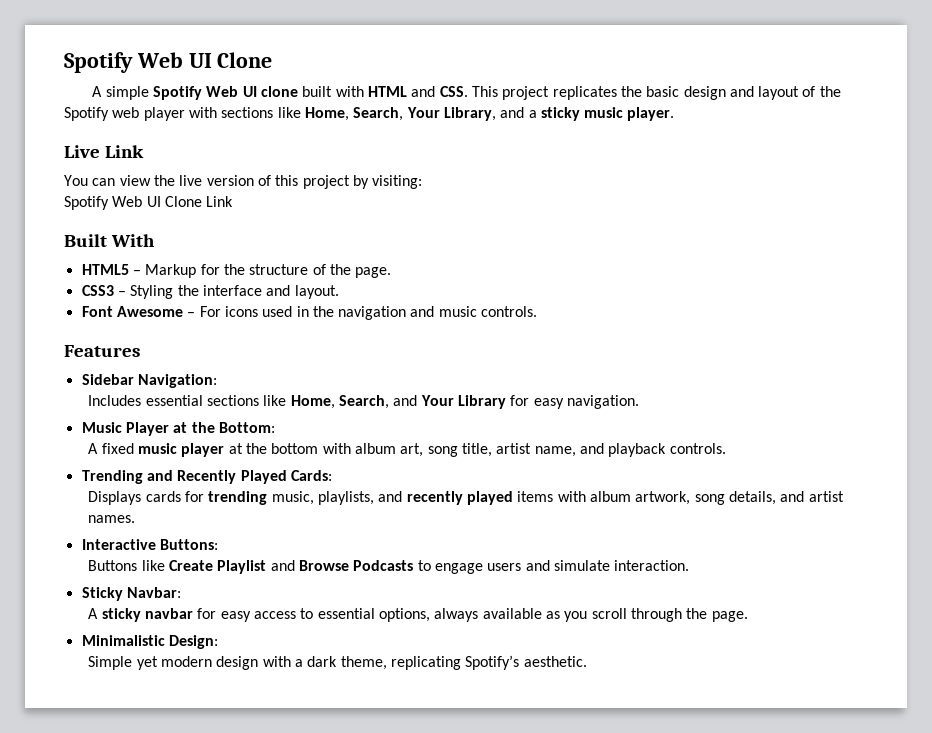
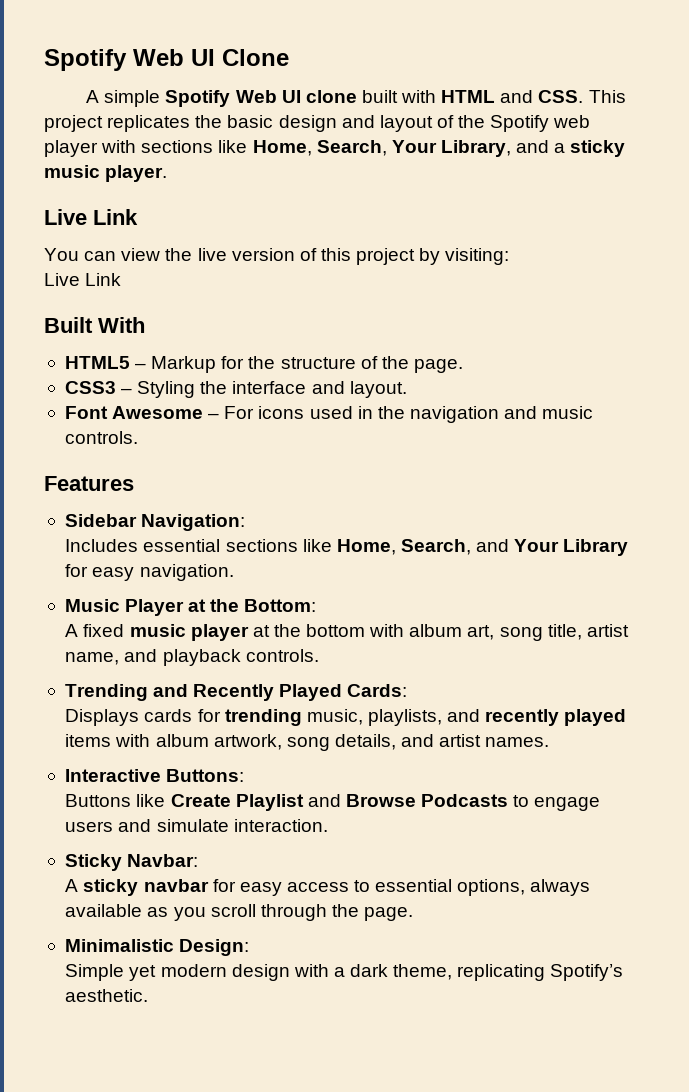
  You can view the live version of this project by visiting:
- Spotify Web UI Clone Link
+ Live Link

